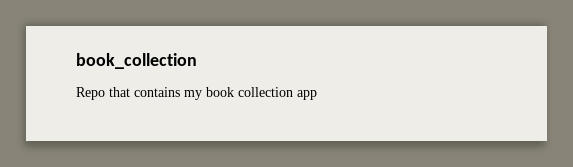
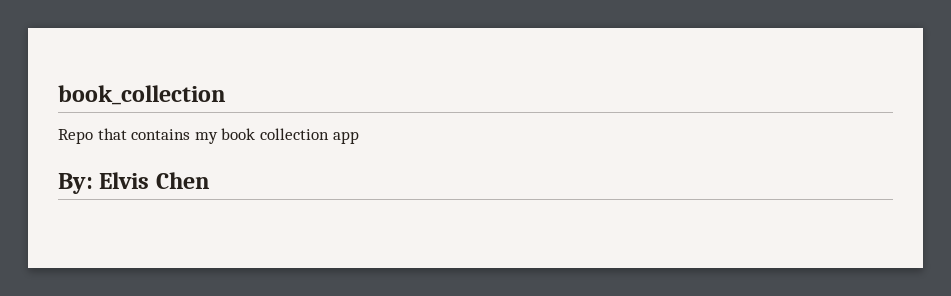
+ By: Elvis Chen

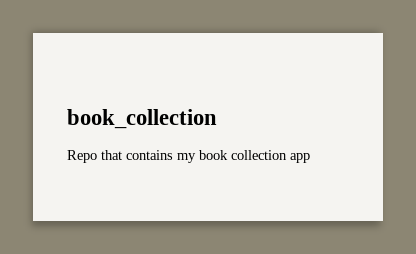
- By: Elvis Chen

